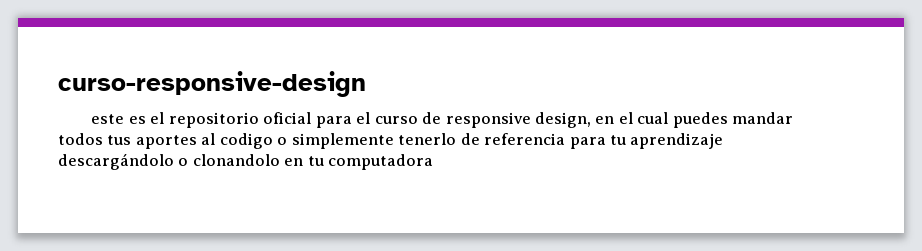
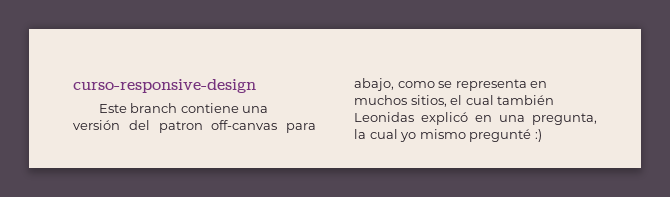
- este es el repositorio oficial para el curso de responsive design, en el cual puedes mandar todos tus aportes al codigo o simplemente tenerlo de referencia para tu aprendizaje descargándolo o clonandolo en tu computadora
+ Este branch contiene una versión del patron off-canvas para abajo, como se representa en muchos sitios, el cual también Leonidas explicó en una pregunta, la cual yo mismo pregunté :)

